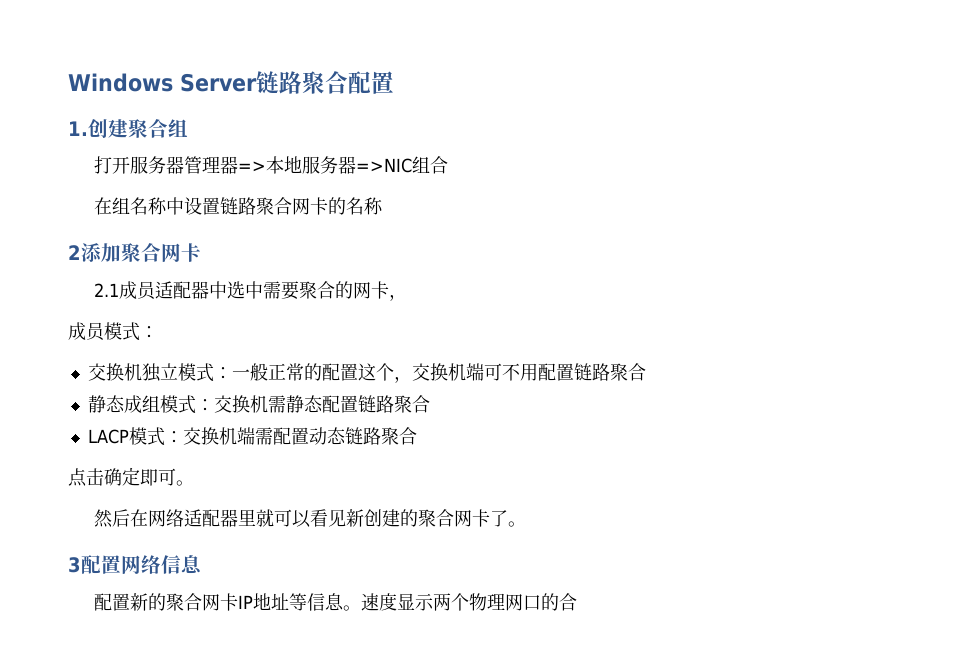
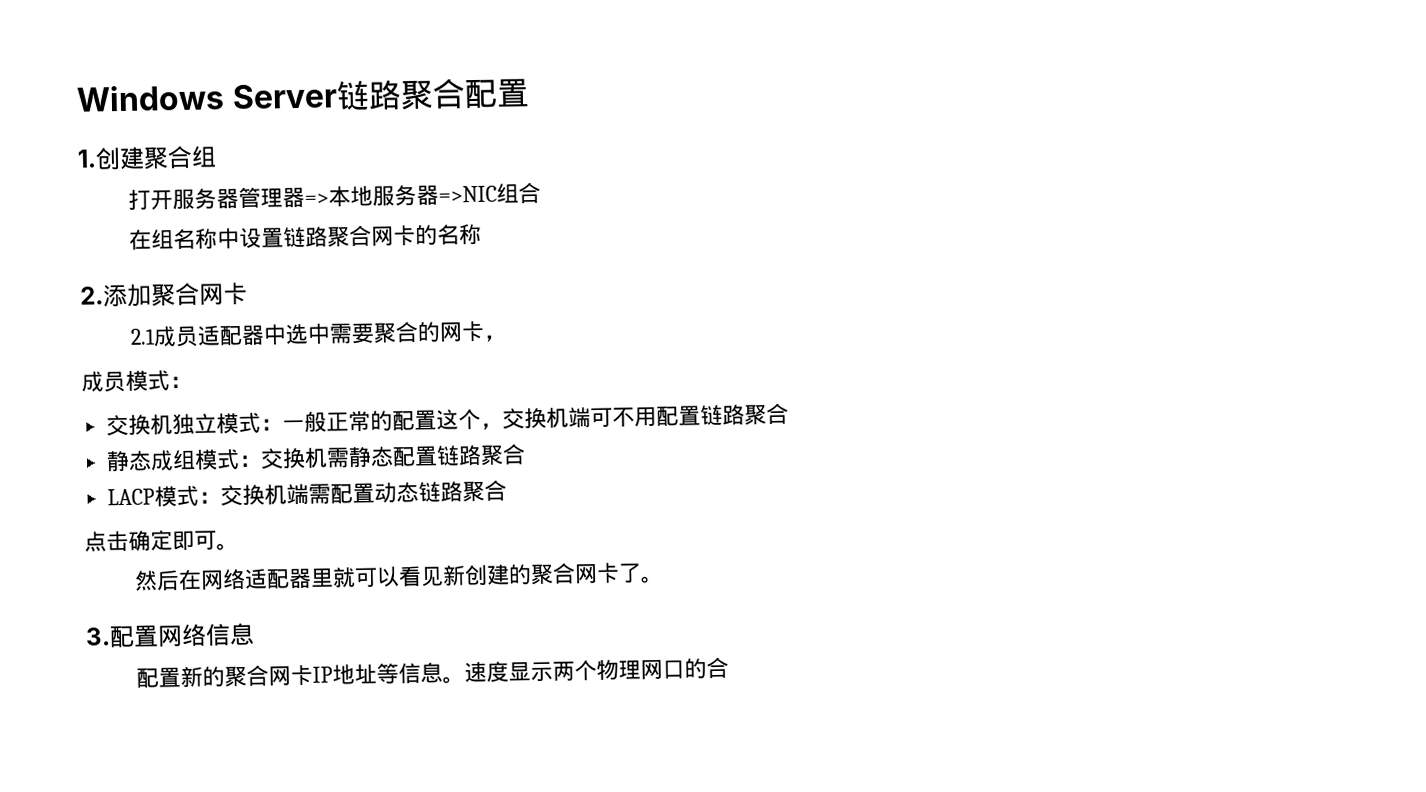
- 2添加聚合网卡
+ 2.添加聚合网卡
- 3配置网络信息
+ 3.配置网络信息

